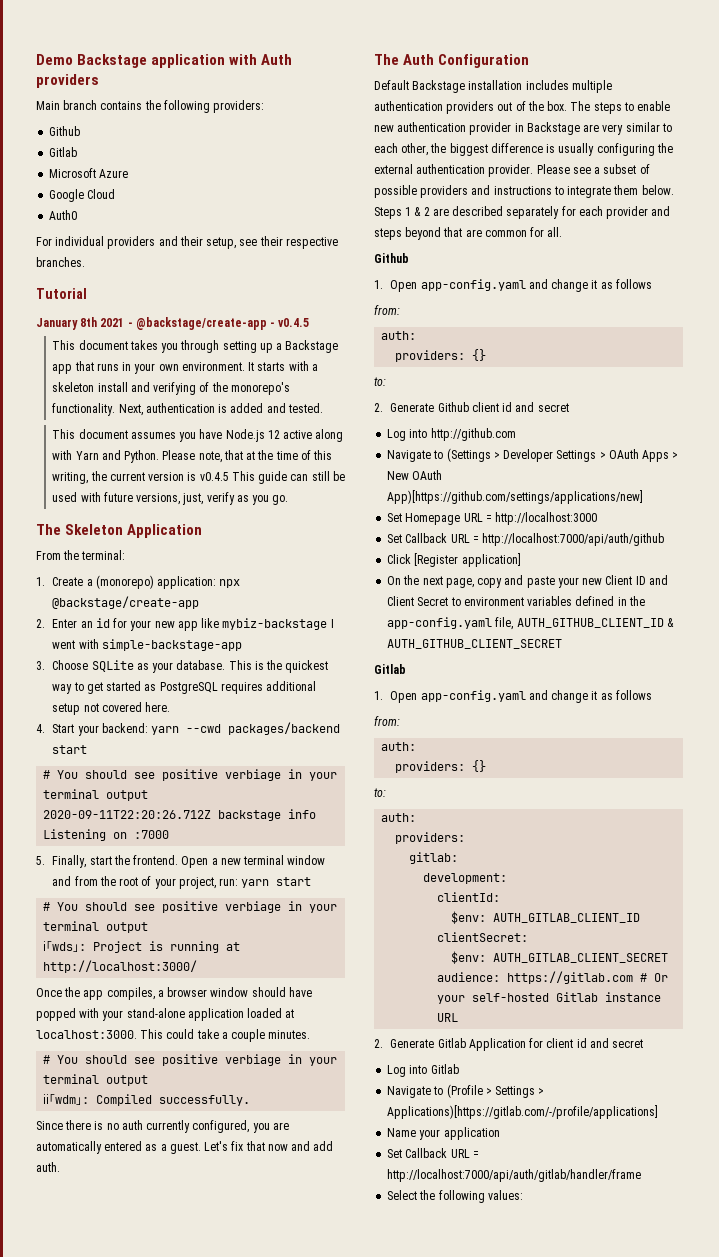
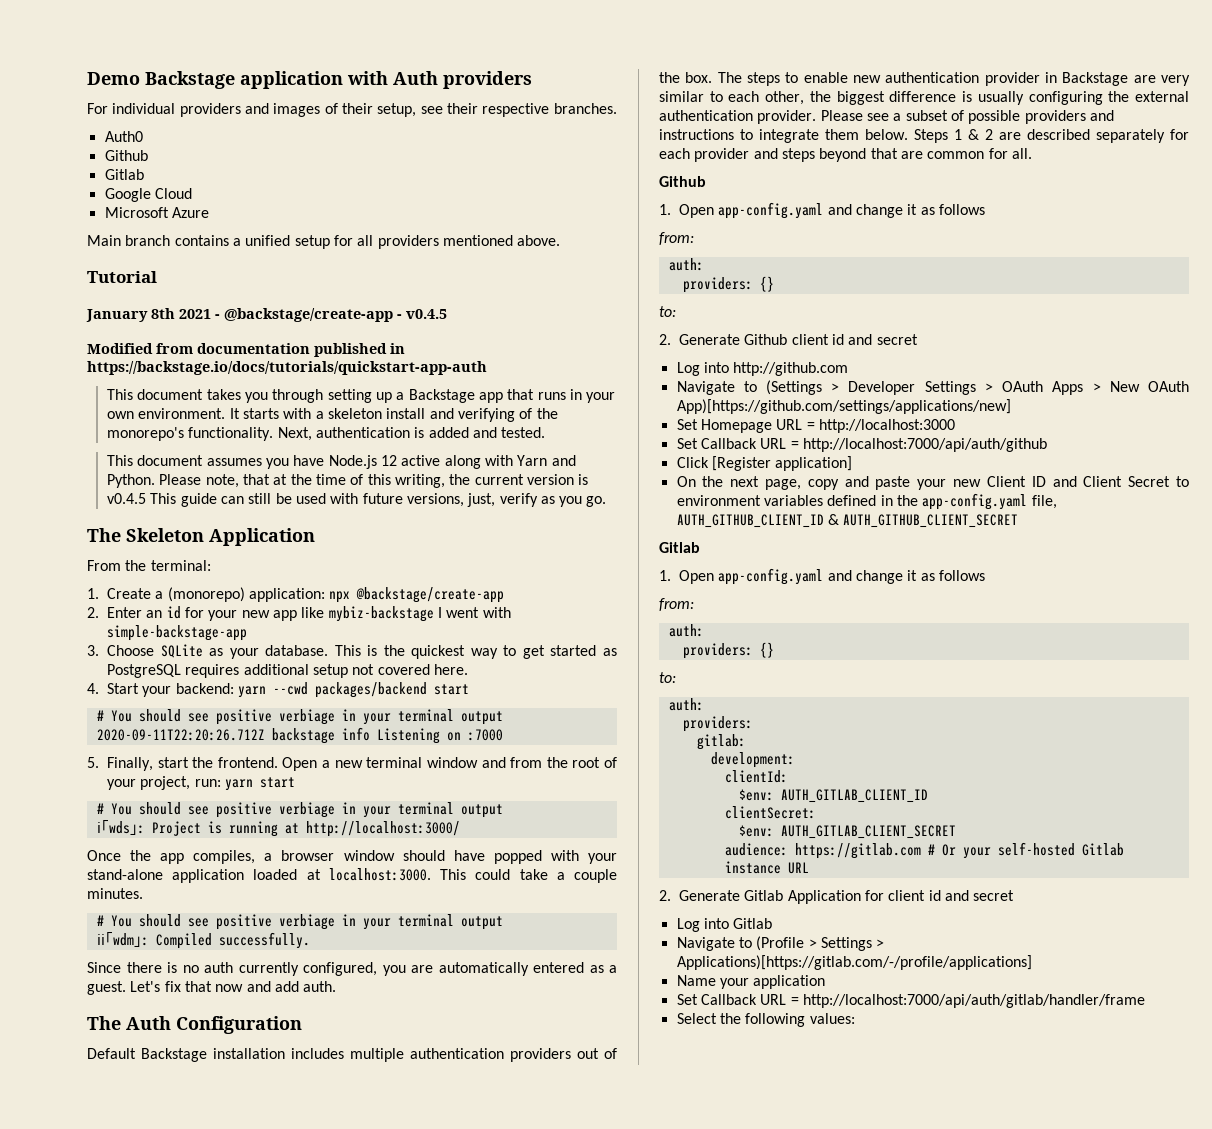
- Main branch contains the following providers:
- Github
- Gitlab
- Microsoft Azure
- Google Cloud
- Auth0
- For individual providers and their setup, see their respective branches.
+ For individual providers and images of their setup, see their respective branches.
+ Auth0
+ Github
+ Gitlab
+ Google Cloud
+ Microsoft Azure
+ Main branch contains a unified setup for all providers mentioned above.
+ Modified from documentation published in https://backstage.io/docs/tutorials/quickstart-app-auth

